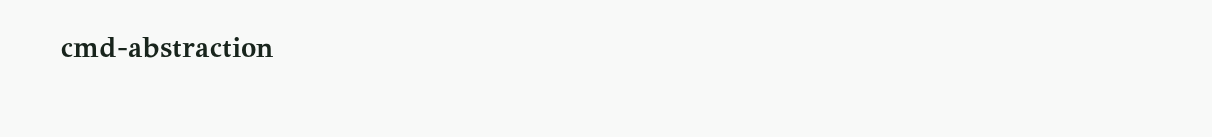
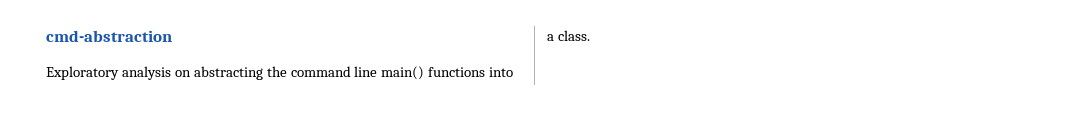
+ Exploratory analysis on abstracting the command line main() functions into a class.

